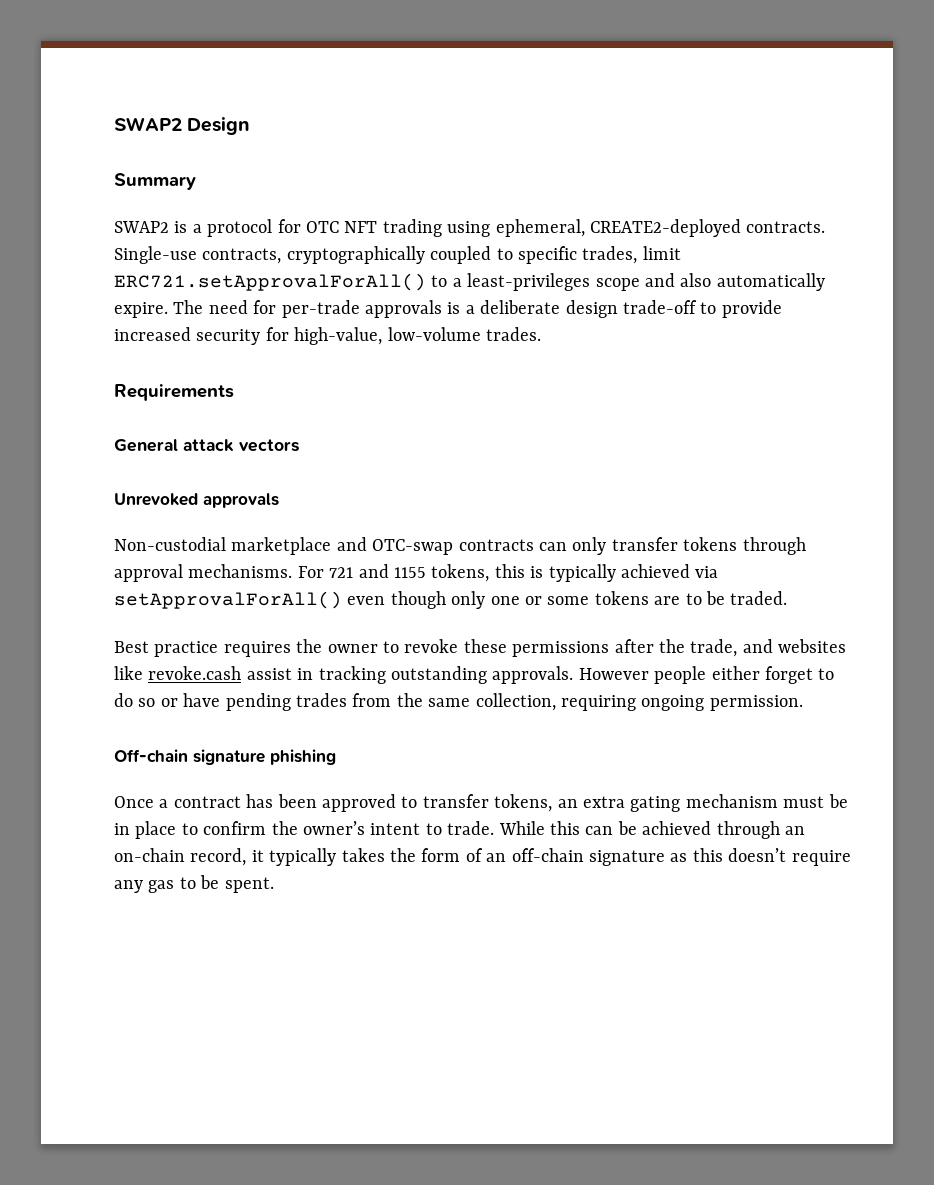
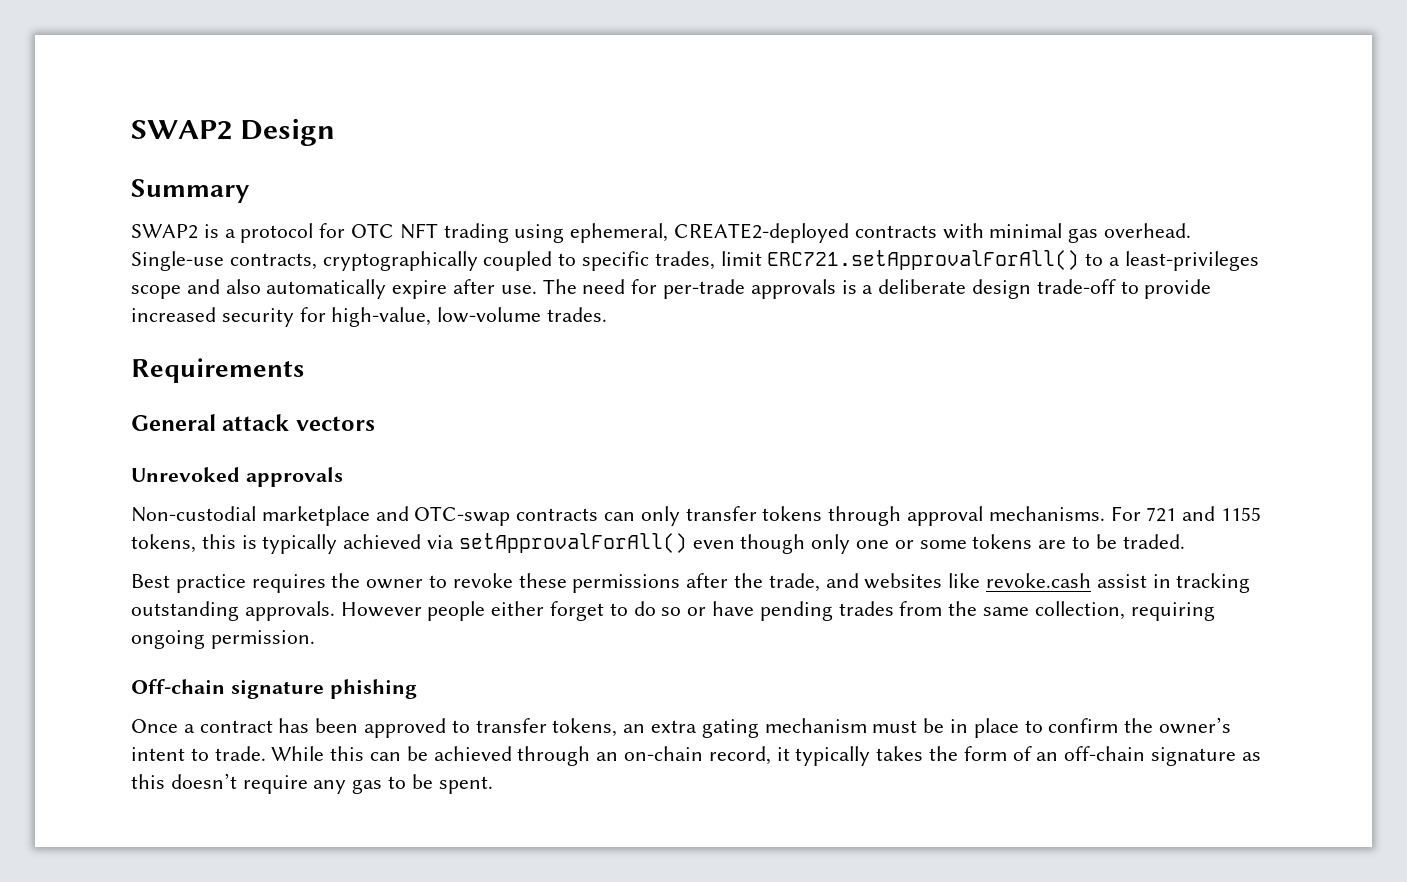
- SWAP2 is a protocol for OTC NFT trading using ephemeral, CREATE2-deployed contracts.
+ SWAP2 is a protocol for OTC NFT trading using ephemeral, CREATE2-deployed contracts with minimal gas overhead.
- Single-use contracts, cryptographically coupled to specific trades, limit ERC721.setApprovalForAll() to a least-privileges scope and also automatically expire.
+ Single-use contracts, cryptographically coupled to specific trades, limit ERC721.setApprovalForAll() to a least-privileges scope and also automatically expire after use.

